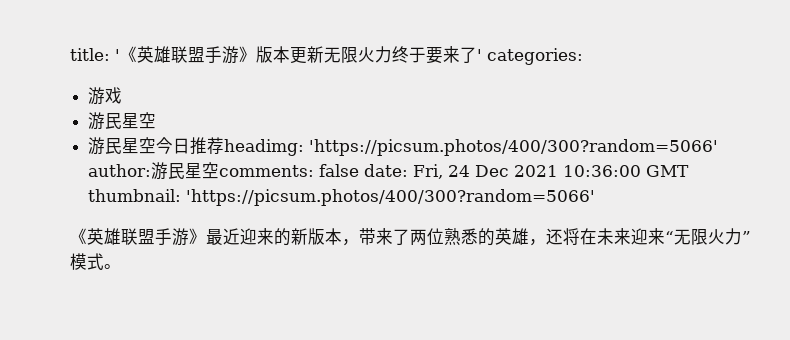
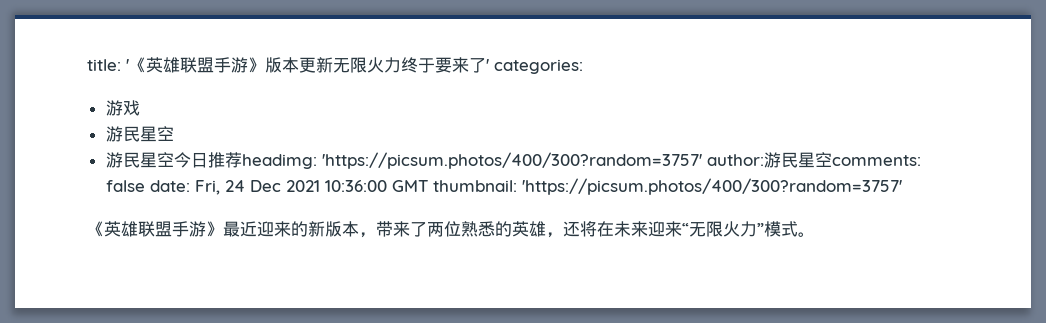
- 游民星空今日推荐headimg: 'https://picsum.photos/400/300?random=5066' author:游民星空comments: false date: Fri, 24 Dec 2021 10:36:00 GMT thumbnail: 'https://picsum.photos/400/300?random=5066'
+ 游民星空今日推荐headimg: 'https://picsum.photos/400/300?random=3757' author:游民星空comments: false date: Fri, 24 Dec 2021 10:36:00 GMT thumbnail: 'https://picsum.photos/400/300?random=3757'

